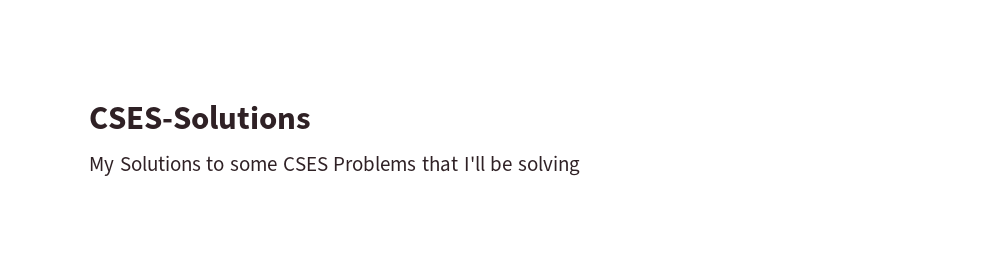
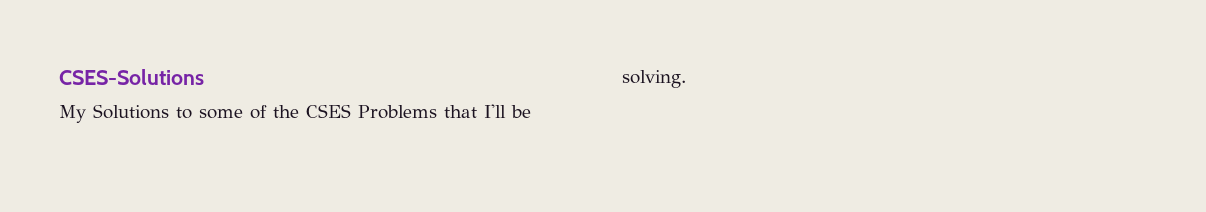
- My Solutions to some CSES Problems that I'll be solving
+ My Solutions to some of the CSES Problems that I'll be solving.

